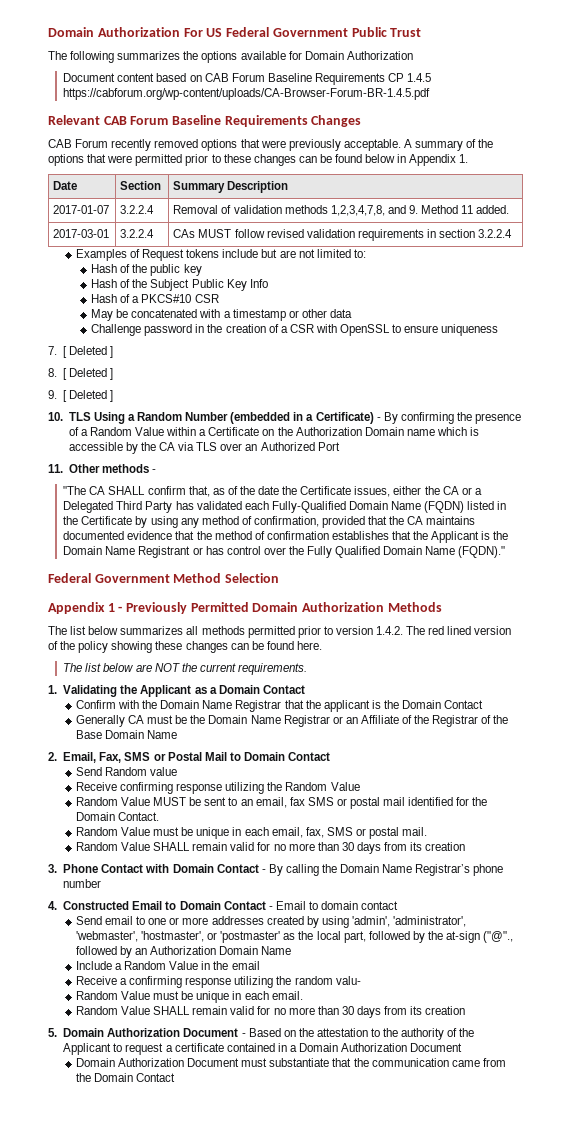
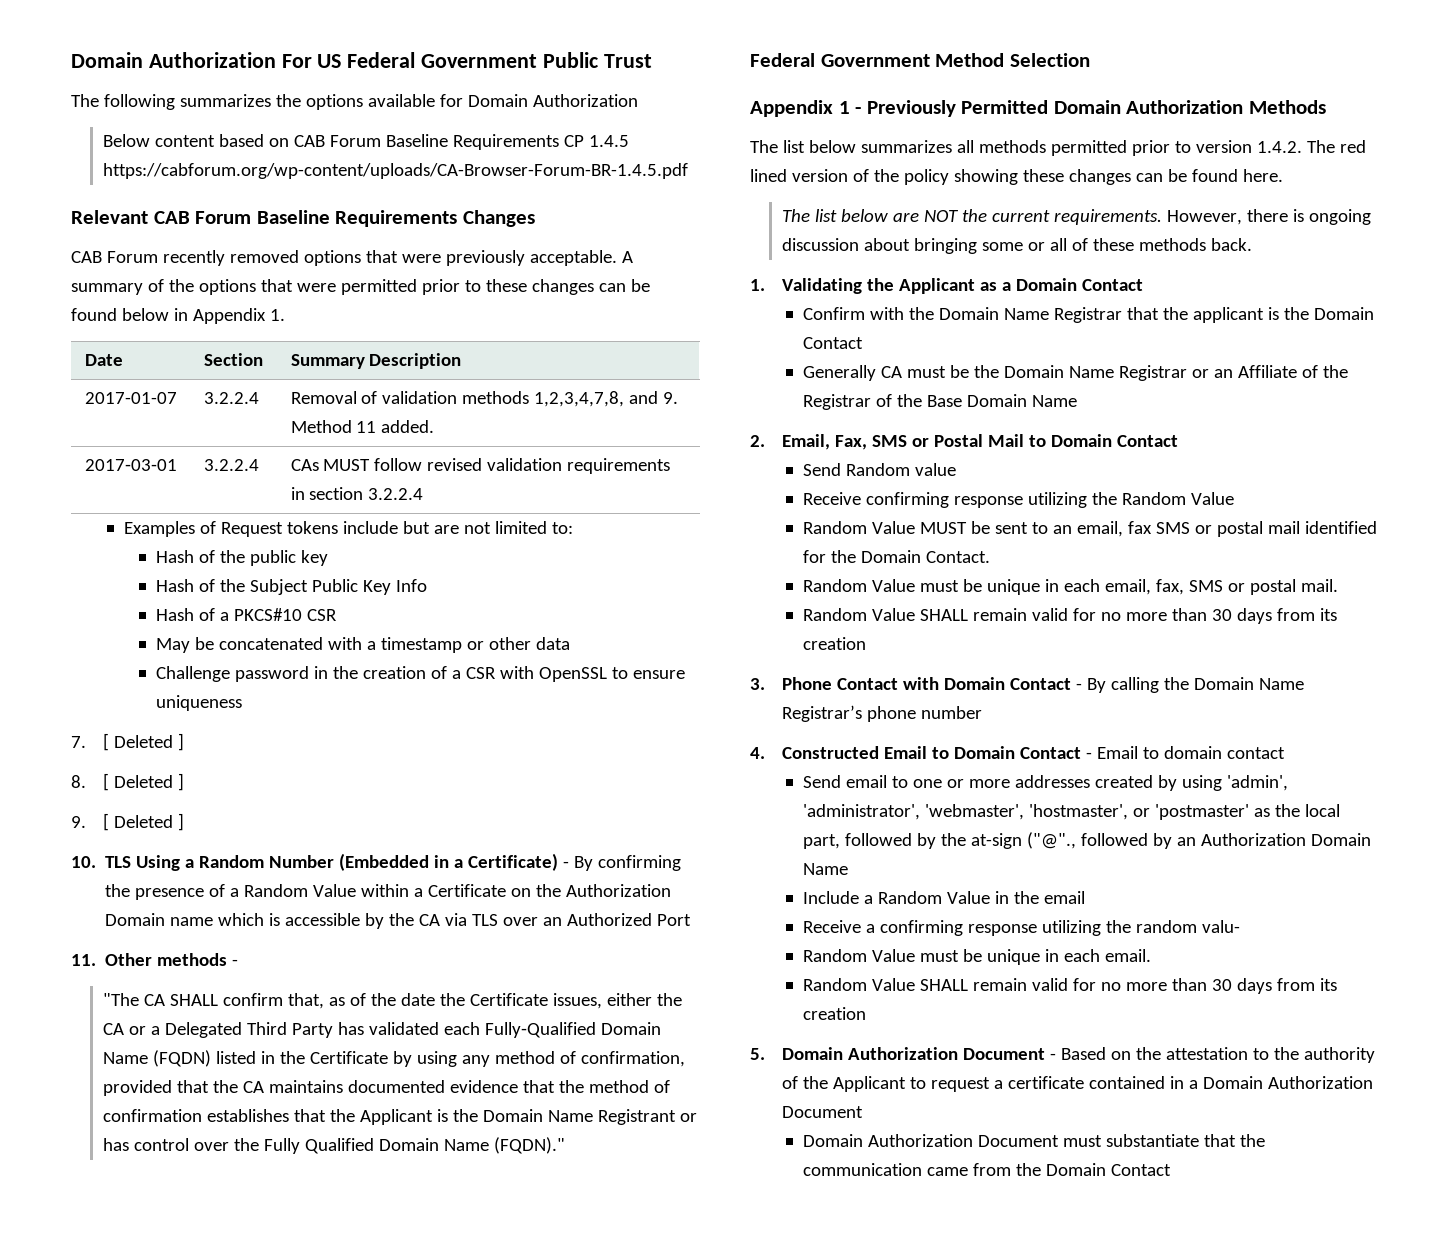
- Document content based on CAB Forum Baseline Requirements CP 1.4.5 https://cabforum.org/wp-content/uploads/CA-Browser-Forum-BR-1.4.5.pdf
+ Below content based on CAB Forum Baseline Requirements CP 1.4.5 https://cabforum.org/wp-content/uploads/CA-Browser-Forum-BR-1.4.5.pdf
- 10. TLS Using a Random Number (embedded in a Certificate) - By confirming the presence of a Random Value within a Certificate on the Authorization Domain name which is accessible by the CA via TLS over an Authorized Port
+ 10. TLS Using a Random Number (Embedded in a Certificate) - By confirming the presence of a Random Value within a Certificate on the Authorization Domain name which is accessible by the CA via TLS over an Authorized Port
+ However, there is ongoing discussion about bringing some or all of these methods back.

